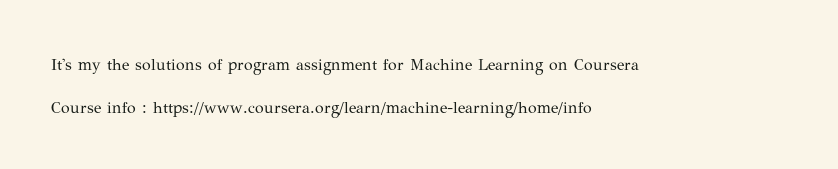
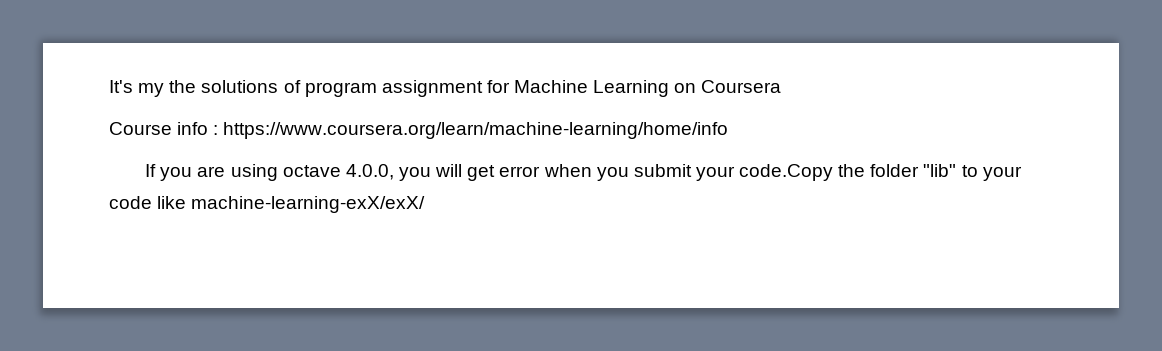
+ If you are using octave 4.0.0, you will get error when you submit your code.Copy the folder "lib" to your code like machine-learning-exX/exX/

